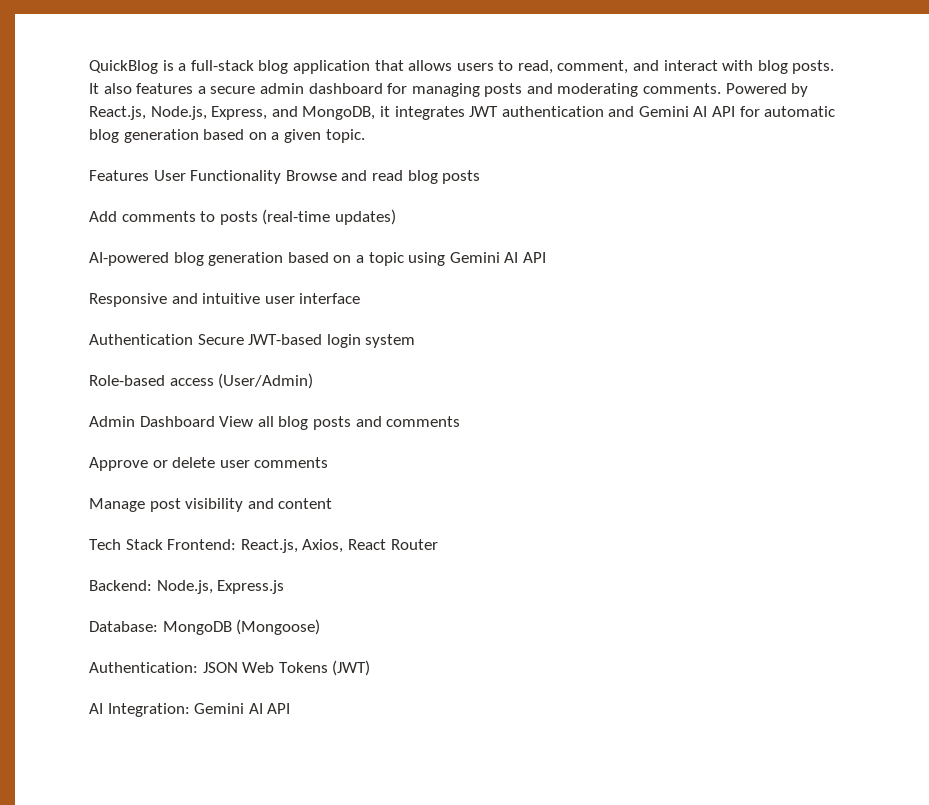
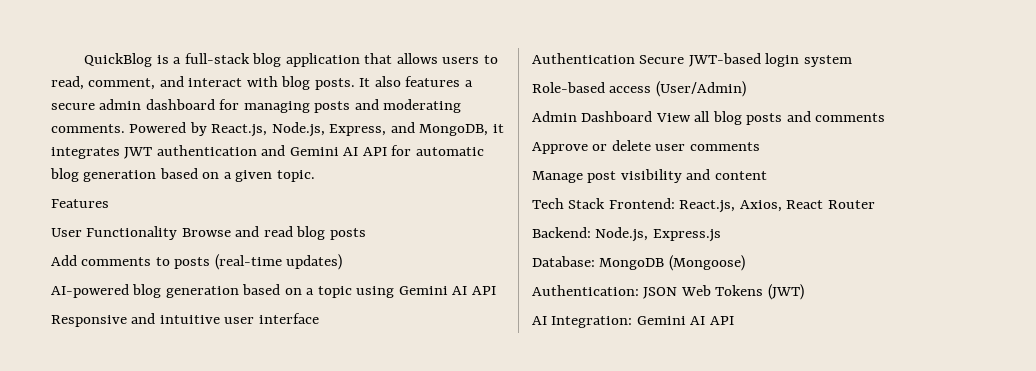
- Features User Functionality Browse and read blog posts
+ Features
+ User Functionality Browse and read blog posts

